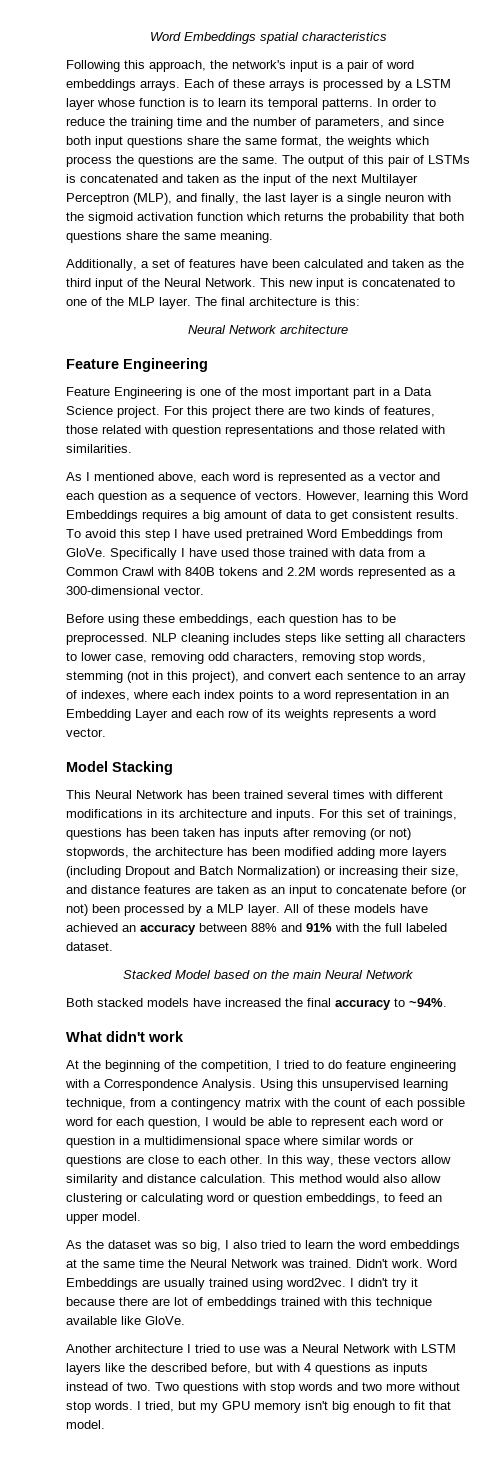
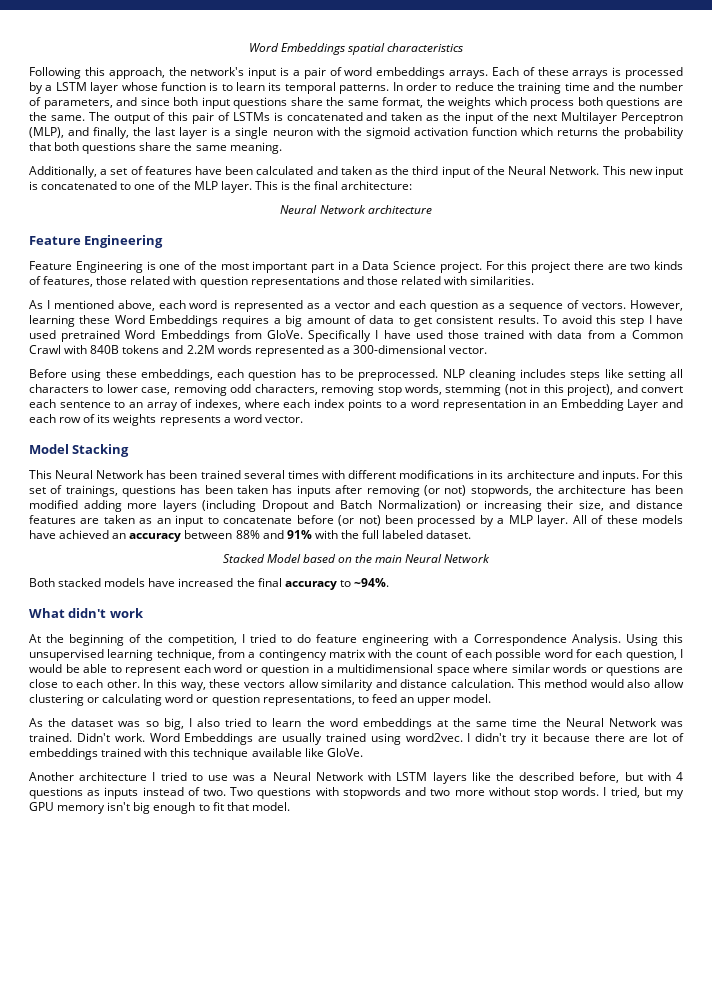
- In order to reduce the training time and the number of parameters, and since both input questions share the same format, the weights which process the questions are the same.
+ In order to reduce the training time and the number of parameters, and since both input questions share the same format, the weights which process both questions are the same.
- The final architecture is this:
+ This is the final architecture:
- However, learning this Word Embeddings requires a big amount of data to get consistent results.
+ However, learning these Word Embeddings requires a big amount of data to get consistent results.
- This method would also allow clustering or calculating word or question embeddings, to feed an upper model.
+ This method would also allow clustering or calculating word or question representations, to feed an upper model.
- Two questions with stop words and two more without stop words.
+ Two questions with stopwords and two more without stop words.

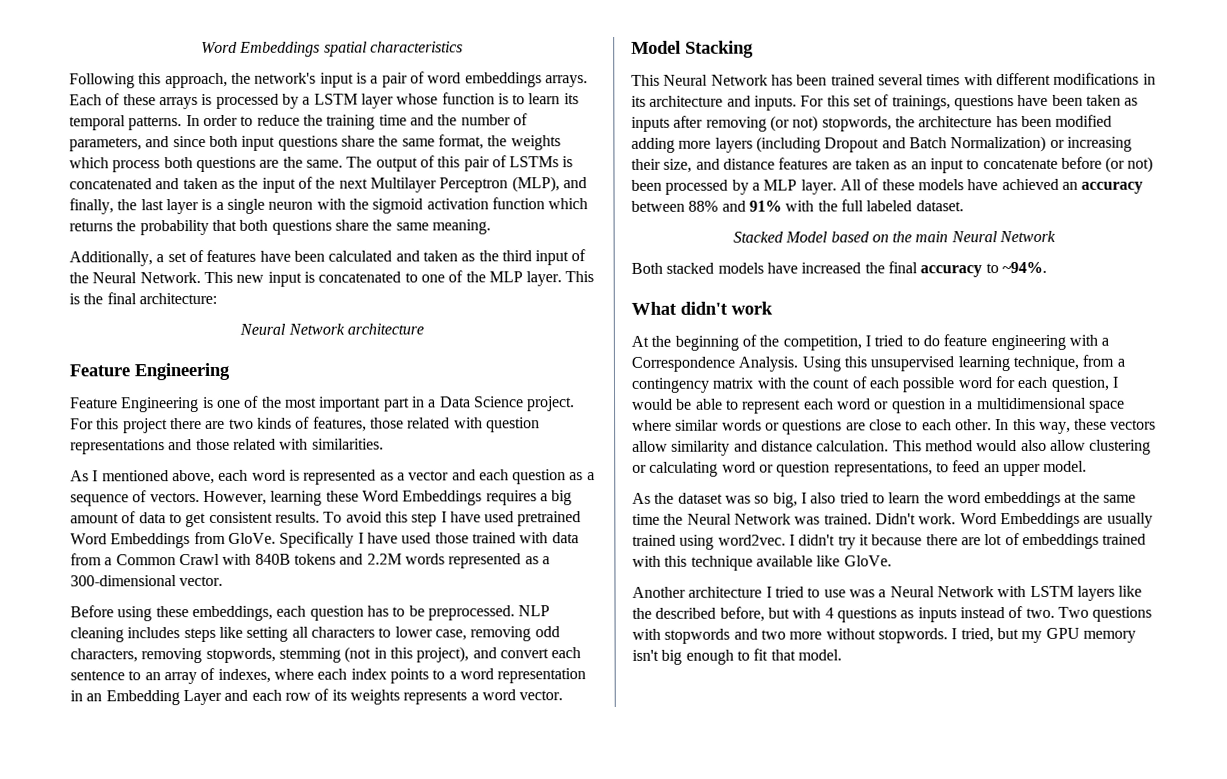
- NLP cleaning includes steps like setting all characters to lower case, removing odd characters, removing stop words, stemming (not in this project), and convert each sentence to an array of indexes, where each index points to a word representation in an Embedding Layer and each row of its weights represents a word vector.
+ NLP cleaning includes steps like setting all characters to lower case, removing odd characters, removing stopwords, stemming (not in this project), and convert each sentence to an array of indexes, where each index points to a word representation in an Embedding Layer and each row of its weights represents a word vector.
- For this set of trainings, questions has been taken has inputs after removing (or not) stopwords, the architecture has been modified adding more layers (including Dropout and Batch Normalization) or increasing their size, and distance features are taken as an input to concatenate before (or not) been processed by a MLP layer.
+ For this set of trainings, questions have been taken as inputs after removing (or not) stopwords, the architecture has been modified adding more layers (including Dropout and Batch Normalization) or increasing their size, and distance features are taken as an input to concatenate before (or not) been processed by a MLP layer.
- Two questions with stopwords and two more without stop words.
+ Two questions with stopwords and two more without stopwords.

